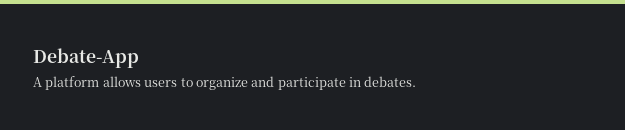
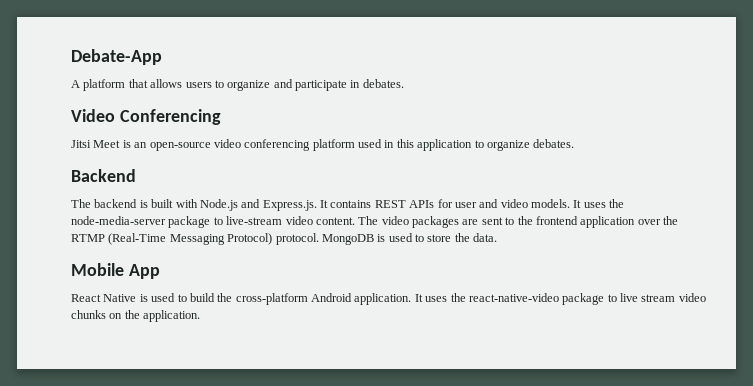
- A platform allows users to organize and participate in debates.
+ A platform that allows users to organize and participate in debates.
+ Video Conferencing
+ Jitsi Meet is an open-source video conferencing platform used in this application to organize debates.
+ Backend
+ The backend is built with Node.js and Express.js. It contains REST APIs for user and video models. It uses the node-media-server package to live-stream video content. The video packages are sent to the frontend application over the RTMP (Real-Time Messaging Protocol) protocol. MongoDB is used to store the data.
+ Mobile App
+ React Native is used to build the cross-platform Android application. It uses the react-native-video package to live stream video chunks on the application.

